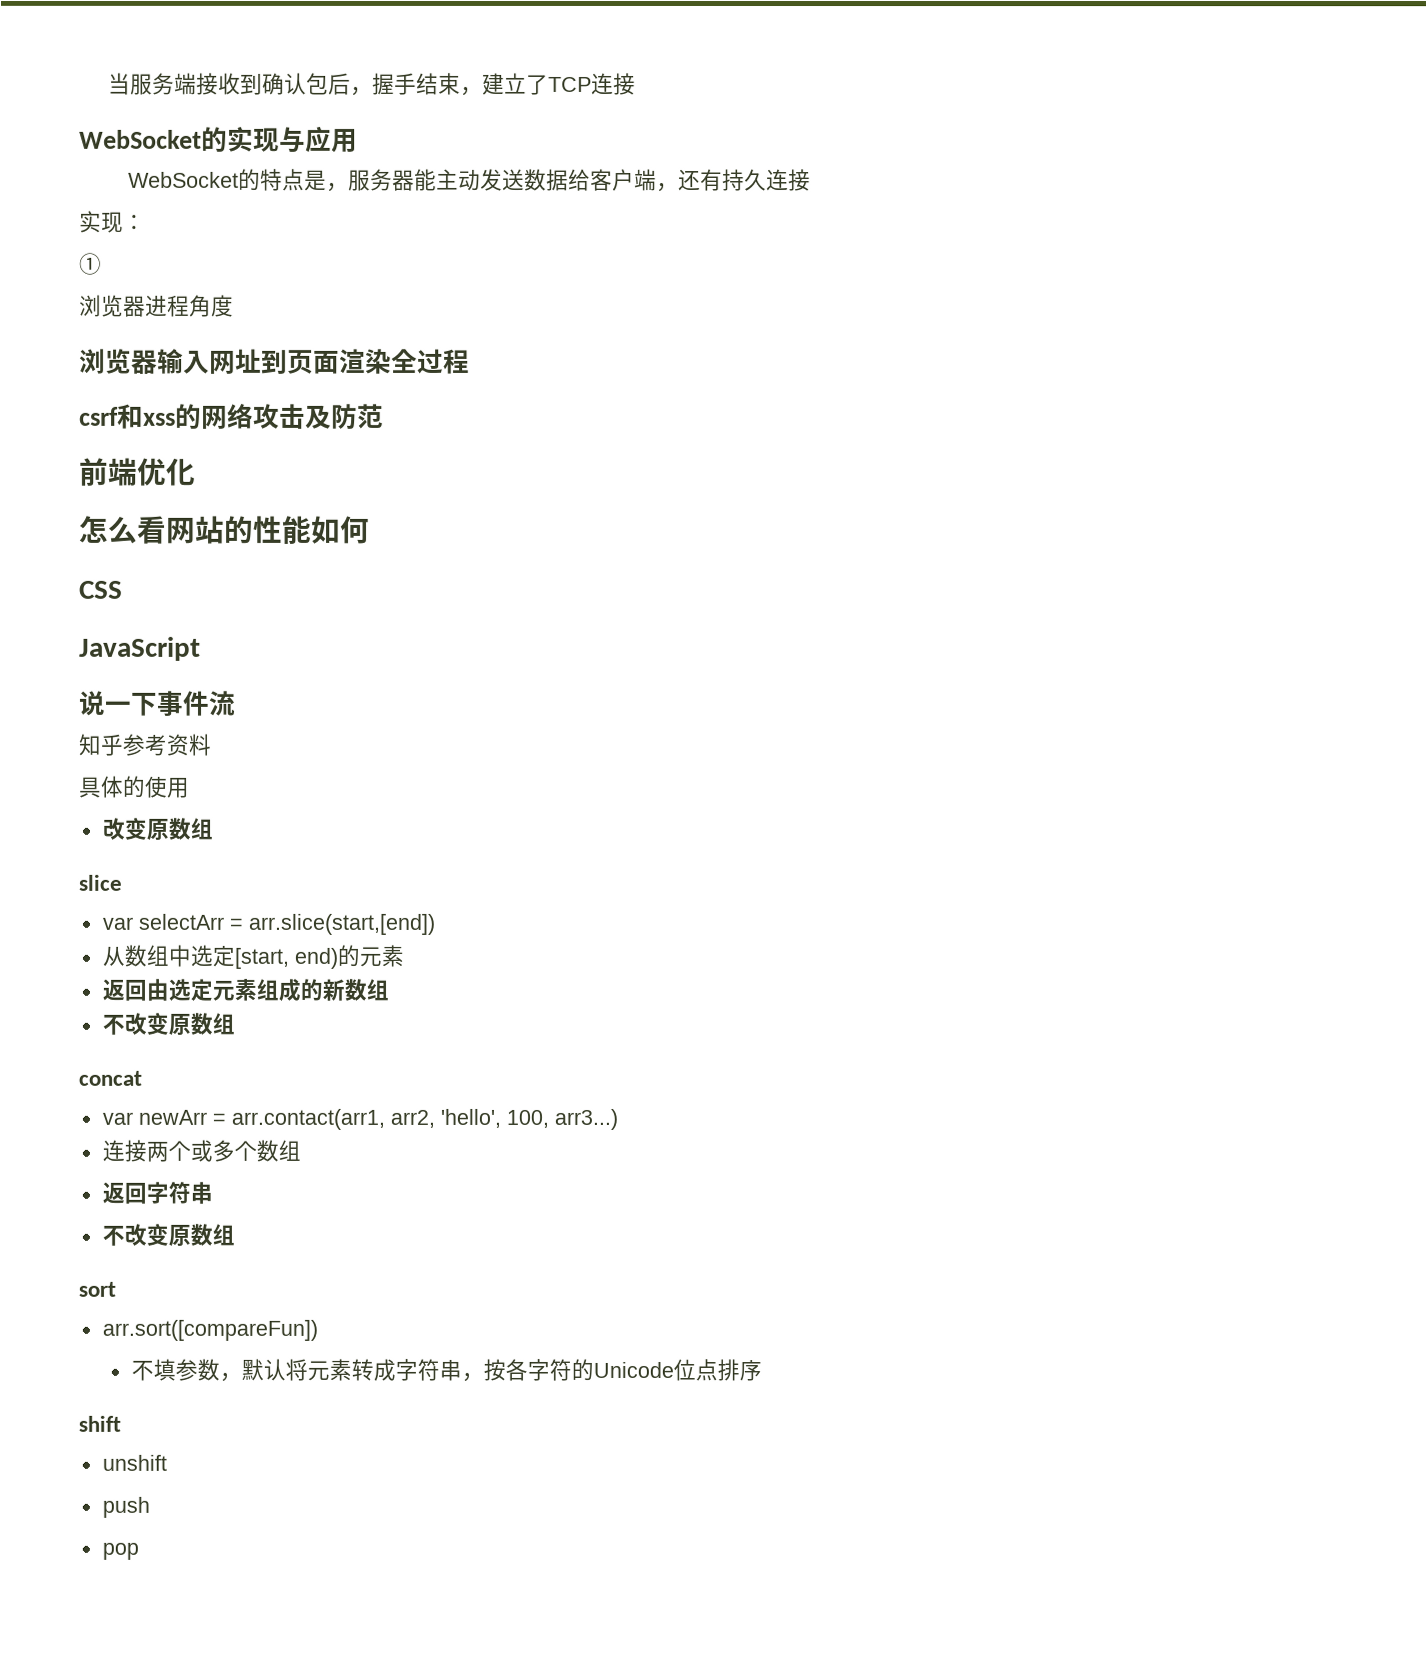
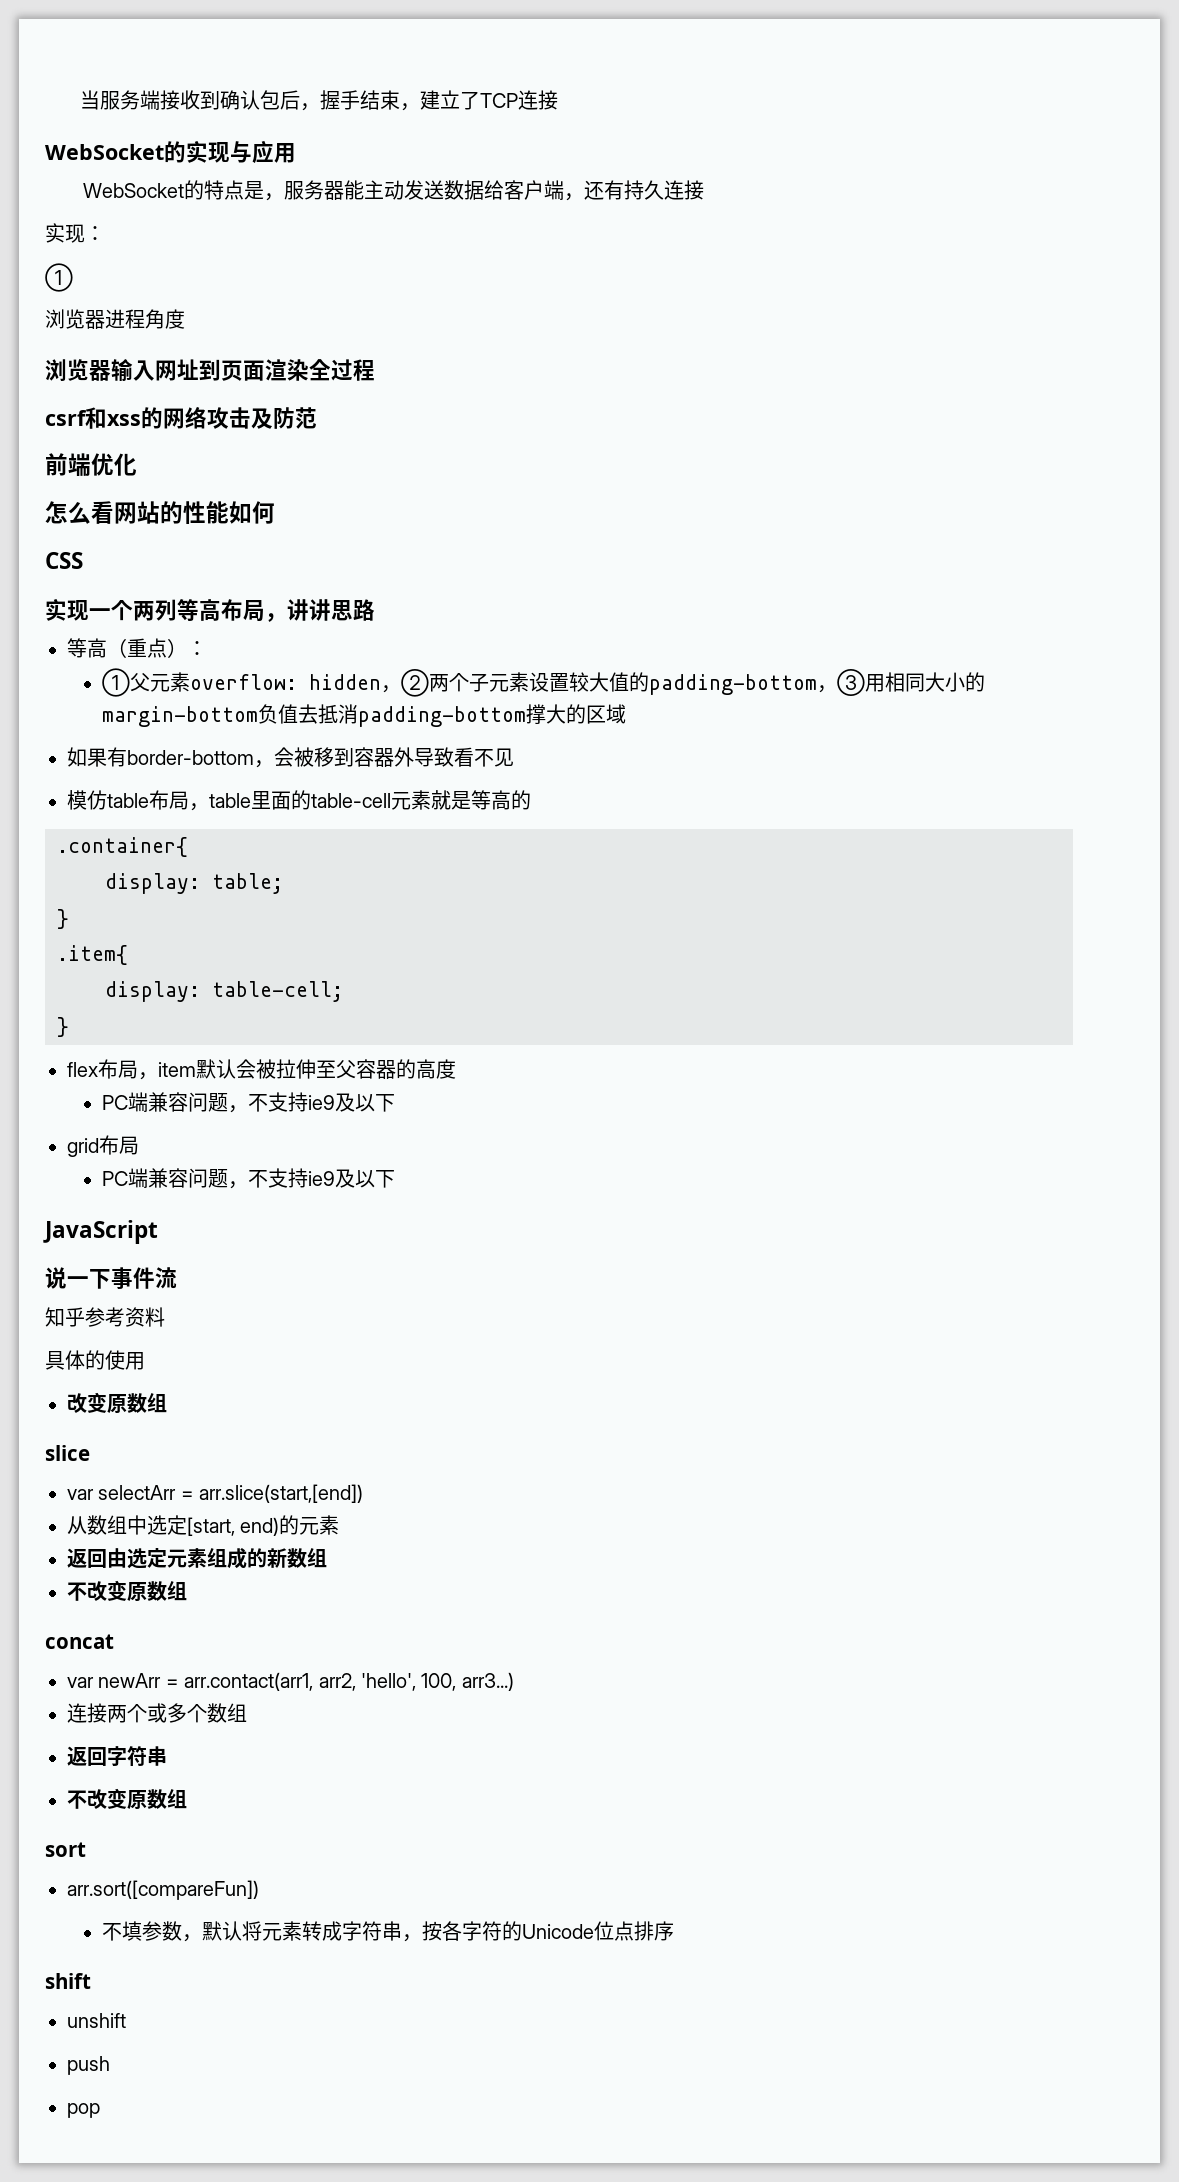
+ 实现一个两列等高布局，讲讲思路
+ 等高（重点）：
+ ①父元素overflow: hidden，②两个子元素设置较大值的padding-bottom，③用相同大小的margin-bottom负值去抵消padding-bottom撑大的区域
+ 如果有border-bottom，会被移到容器外导致看不见
+ 模仿table布局，table里面的table-cell元素就是等高的
+ .container{
+ display: table;
+ }
+ .item{
+ display: table-cell;
+ }
+ flex布局，item默认会被拉伸至父容器的高度
+ PC端兼容问题，不支持ie9及以下
+ grid布局
+ PC端兼容问题，不支持ie9及以下

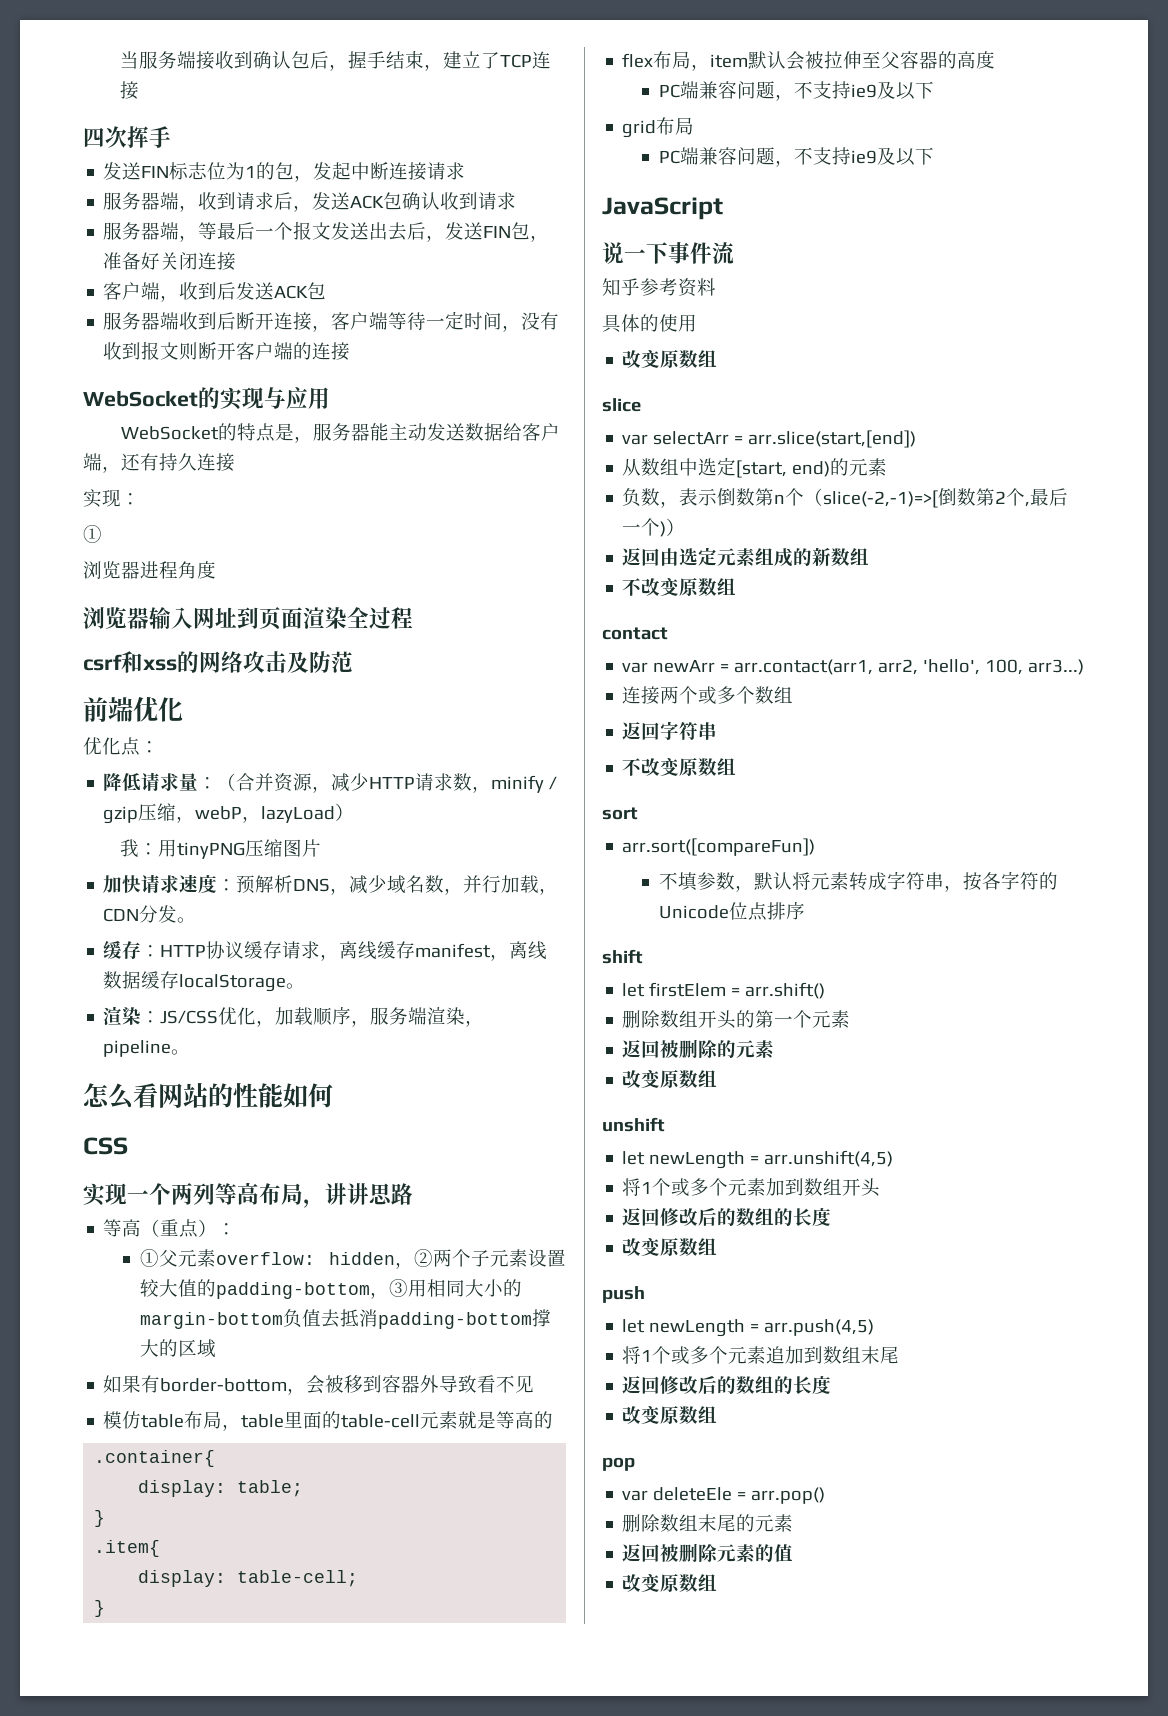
+ 四次挥手
+ 发送FIN标志位为1的包，发起中断连接请求
+ 服务器端，收到请求后，发送ACK包确认收到请求
+ 服务器端，等最后一个报文发送出去后，发送FIN包，准备好关闭连接
+ 客户端，收到后发送ACK包
+ 服务器端收到后断开连接，客户端等待一定时间，没有收到报文则断开客户端的连接
+ 优化点：
+ 降低请求量：（合并资源，减少HTTP请求数，minify / gzip压缩，webP，lazyLoad）
+ 我：用tinyPNG压缩图片
+ 加快请求速度：预解析DNS，减少域名数，并行加载，CDN分发。
+ 缓存：HTTP协议缓存请求，离线缓存manifest，离线数据缓存localStorage。
+ 渲染：JS/CSS优化，加载顺序，服务端渲染，pipeline。
+ 负数，表示倒数第n个（slice(-2,-1)=>[倒数第2个,最后一个)）
- concat
+ contact
+ let firstElem = arr.shift()
+ 删除数组开头的第一个元素
+ 返回被删除的元素
+ 改变原数组
  unshift
+ let newLength = arr.unshift(4,5)
+ 将1个或多个元素加到数组开头
+ 返回修改后的数组的长度
+ 改变原数组
  push
+ let newLength = arr.push(4,5)
+ 将1个或多个元素追加到数组末尾
+ 返回修改后的数组的长度
+ 改变原数组
  pop
+ var deleteEle = arr.pop()
+ 删除数组末尾的元素
+ 返回被删除元素的值
+ 改变原数组

